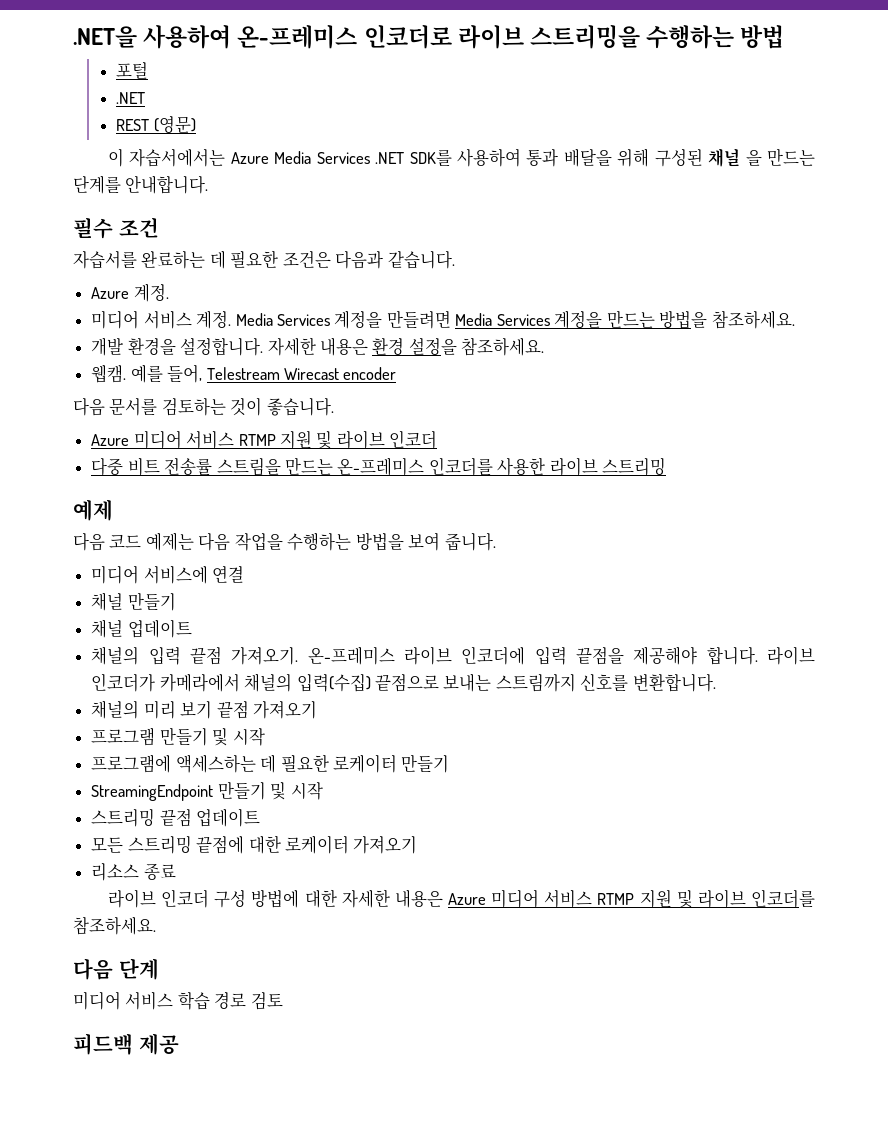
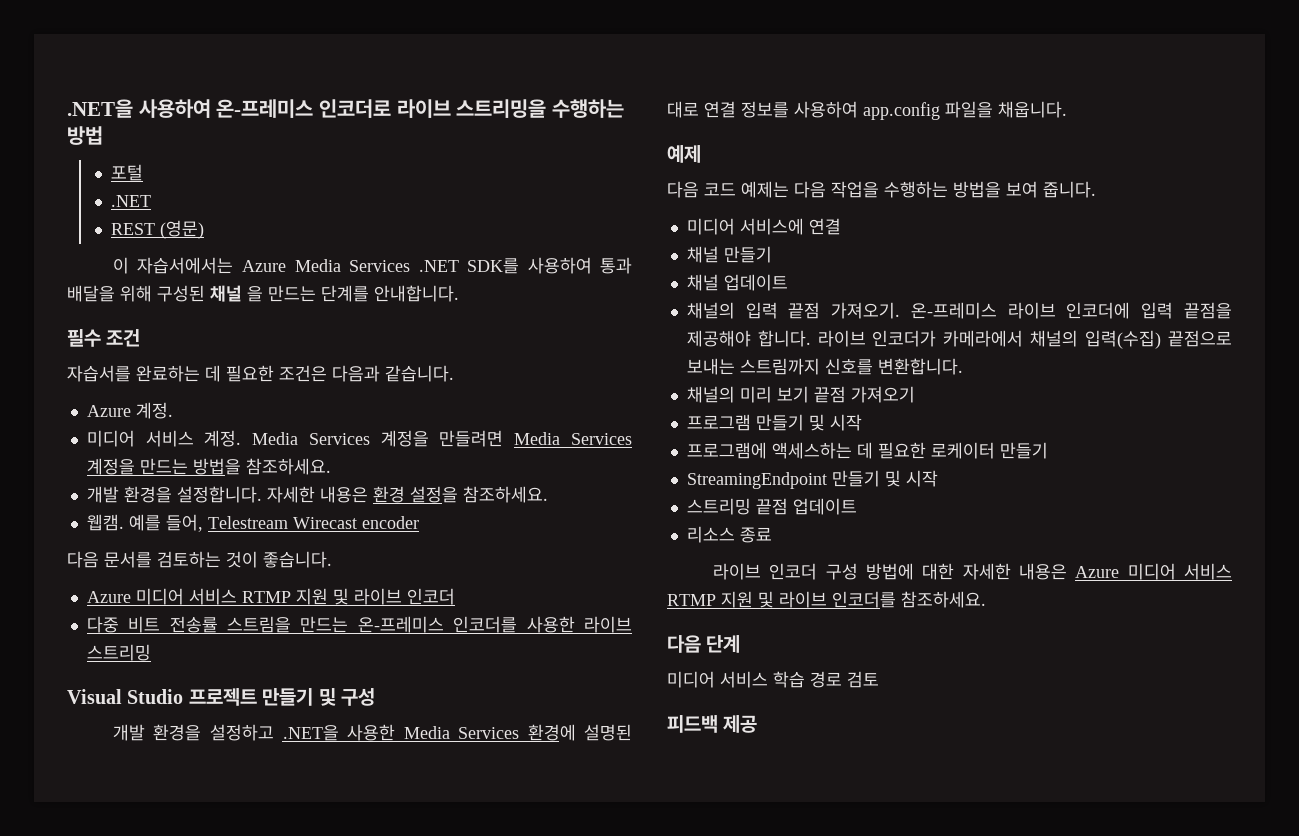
+ Visual Studio 프로젝트 만들기 및 구성
+ 개발 환경을 설정하고 .NET을 사용한 Media Services 환경에 설명된 대로 연결 정보를 사용하여 app.config 파일을 채웁니다.
- 모든 스트리밍 끝점에 대한 로케이터 가져오기

